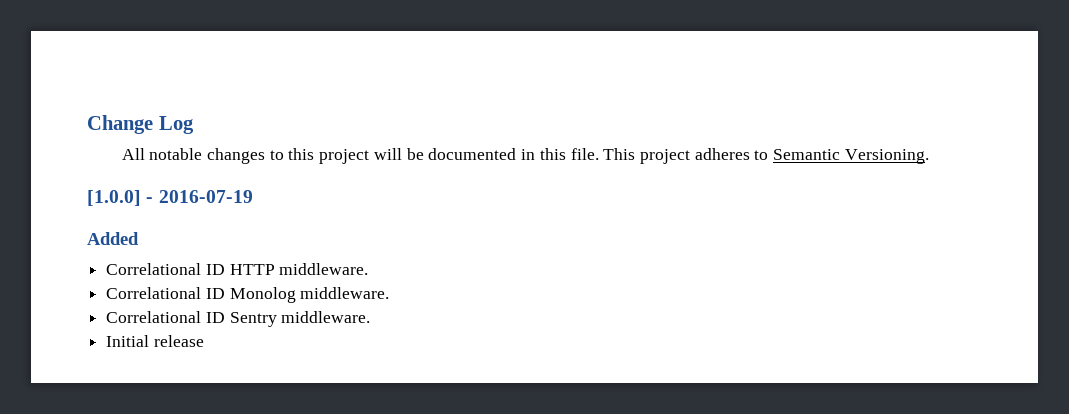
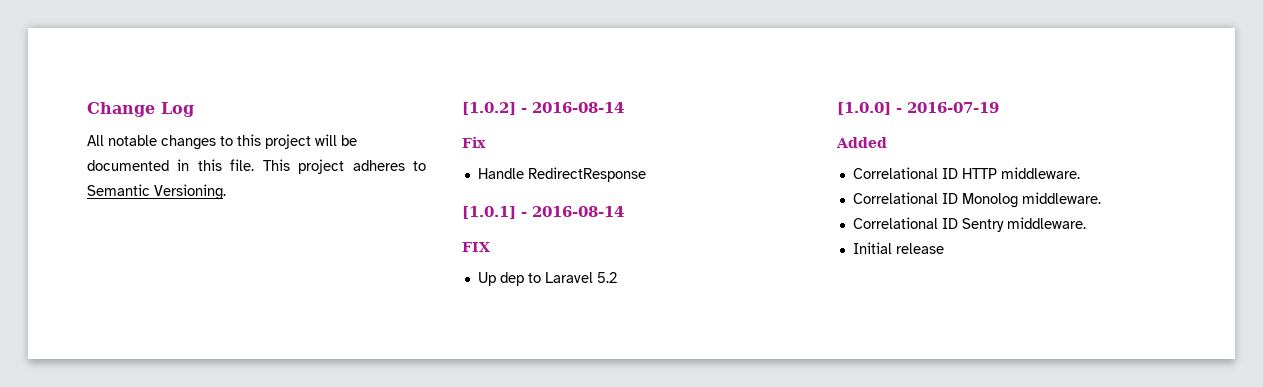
+ [1.0.2] - 2016-08-14
+ Fix
+ Handle RedirectResponse
+ [1.0.1] - 2016-08-14
+ FIX
+ Up dep to Laravel 5.2

